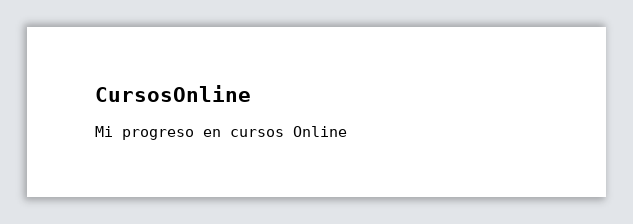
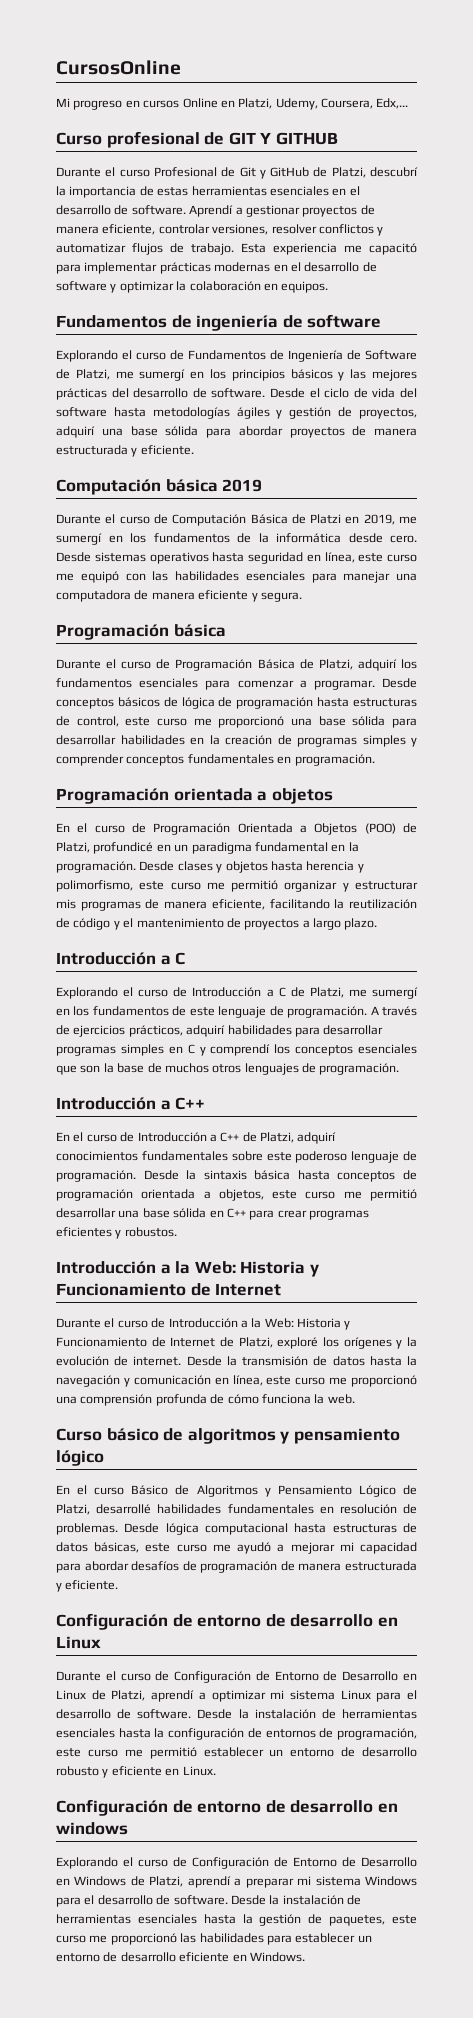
- Mi progreso en cursos Online
+ Mi progreso en cursos Online en Platzi, Udemy, Coursera, Edx,...
+ Curso profesional de GIT Y GITHUB
+ Durante el curso Profesional de Git y GitHub de Platzi, descubrí la importancia de estas herramientas esenciales en el desarrollo de software. Aprendí a gestionar proyectos de manera eficiente, controlar versiones, resolver conflictos y automatizar flujos de trabajo. Esta experiencia me capacitó para implementar prácticas modernas en el desarrollo de software y optimizar la colaboración en equipos.
+ Fundamentos de ingeniería de software
+ Explorando el curso de Fundamentos de Ingeniería de Software de Platzi, me sumergí en los principios básicos y las mejores prácticas del desarrollo de software. Desde el ciclo de vida del software hasta metodologías ágiles y gestión de proyectos, adquirí una base sólida para abordar proyectos de manera estructurada y eficiente.
+ Computación básica 2019
+ Durante el curso de Computación Básica de Platzi en 2019, me sumergí en los fundamentos de la informática desde cero. Desde sistemas operativos hasta seguridad en línea, este curso me equipó con las habilidades esenciales para manejar una computadora de manera eficiente y segura.
+ Programación básica
+ Durante el curso de Programación Básica de Platzi, adquirí los fundamentos esenciales para comenzar a programar. Desde conceptos básicos de lógica de programación hasta estructuras de control, este curso me proporcionó una base sólida para desarrollar habilidades en la creación de programas simples y comprender conceptos fundamentales en programación.
+ Programación orientada a objetos
+ En el curso de Programación Orientada a Objetos (POO) de Platzi, profundicé en un paradigma fundamental en la programación. Desde clases y objetos hasta herencia y polimorfismo, este curso me permitió organizar y estructurar mis programas de manera eficiente, facilitando la reutilización de código y el mantenimiento de proyectos a largo plazo.
+ Introducción a C
+ Explorando el curso de Introducción a C de Platzi, me sumergí en los fundamentos de este lenguaje de programación. A través de ejercicios prácticos, adquirí habilidades para desarrollar programas simples en C y comprendí los conceptos esenciales que son la base de muchos otros lenguajes de programación.
+ Introducción a C++
+ En el curso de Introducción a C++ de Platzi, adquirí conocimientos fundamentales sobre este poderoso lenguaje de programación. Desde la sintaxis básica hasta conceptos de programación orientada a objetos, este curso me permitió desarrollar una base sólida en C++ para crear programas eficientes y robustos.
+ Introducción a la Web: Historia y Funcionamiento de Internet
+ Durante el curso de Introducción a la Web: Historia y Funcionamiento de Internet de Platzi, exploré los orígenes y la evolución de internet. Desde la transmisión de datos hasta la navegación y comunicación en línea, este curso me proporcionó una comprensión profunda de cómo funciona la web.
+ Curso básico de algoritmos y pensamiento lógico
+ En el curso Básico de Algoritmos y Pensamiento Lógico de Platzi, desarrollé habilidades fundamentales en resolución de problemas. Desde lógica computacional hasta estructuras de datos básicas, este curso me ayudó a mejorar mi capacidad para abordar desafíos de programación de manera estructurada y eficiente.
+ Configuración de entorno de desarrollo en Linux
+ Durante el curso de Configuración de Entorno de Desarrollo en Linux de Platzi, aprendí a optimizar mi sistema Linux para el desarrollo de software. Desde la instalación de herramientas esenciales hasta la configuración de entornos de programación, este curso me permitió establecer un entorno de desarrollo robusto y eficiente en Linux.
+ Configuración de entorno de desarrollo en windows
+ Explorando el curso de Configuración de Entorno de Desarrollo en Windows de Platzi, aprendí a preparar mi sistema Windows para el desarrollo de software. Desde la instalación de herramientas esenciales hasta la gestión de paquetes, este curso me proporcionó las habilidades para establecer un entorno de desarrollo eficiente en Windows.

